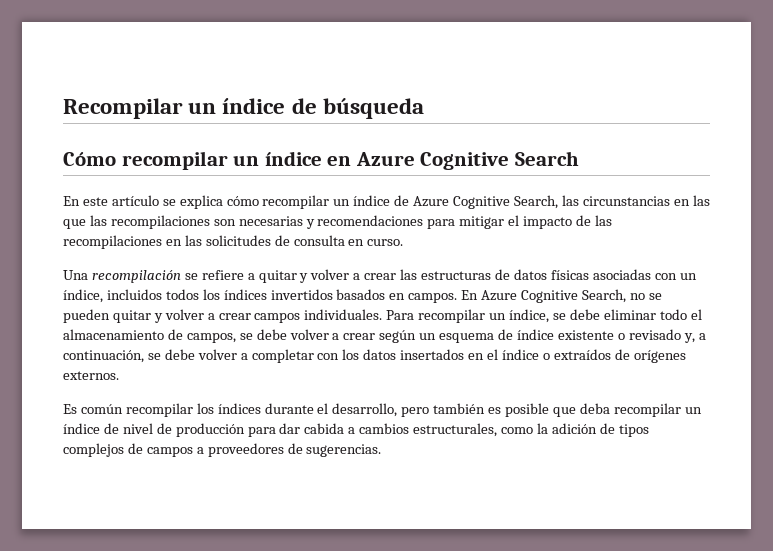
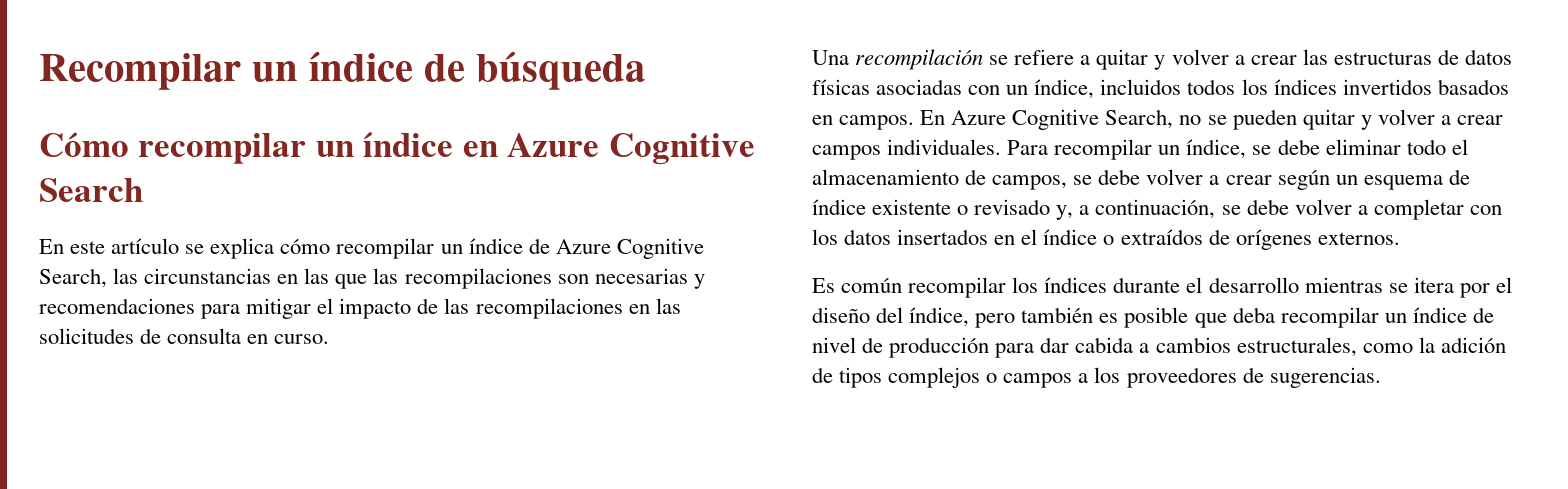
- Es común recompilar los índices durante el desarrollo, pero también es posible que deba recompilar un índice de nivel de producción para dar cabida a cambios estructurales, como la adición de tipos complejos de campos a proveedores de sugerencias.
+ Es común recompilar los índices durante el desarrollo mientras se itera por el diseño del índice, pero también es posible que deba recompilar un índice de nivel de producción para dar cabida a cambios estructurales, como la adición de tipos complejos o campos a los proveedores de sugerencias.

